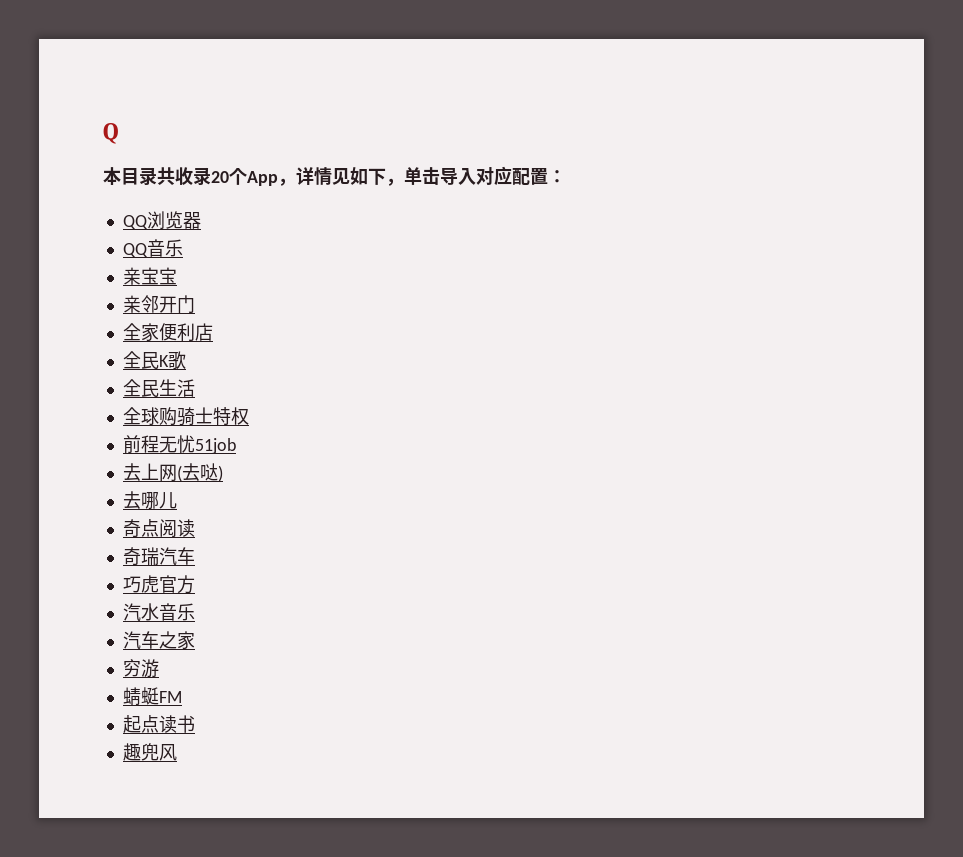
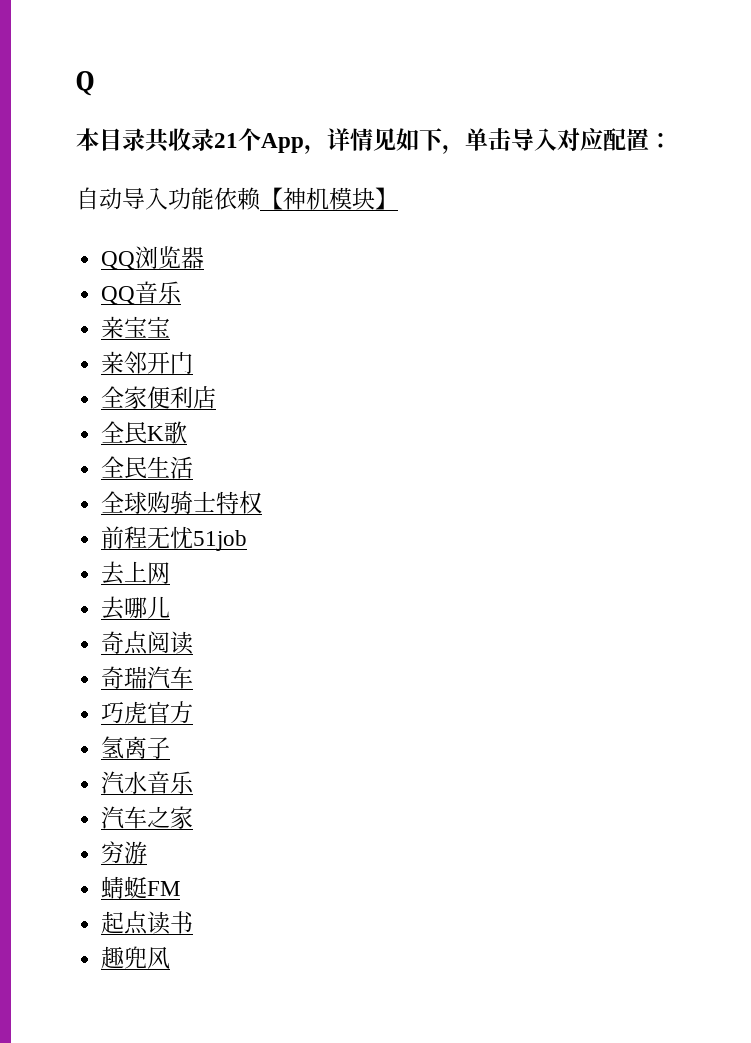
- 本目录共收录20个App，详情见如下，单击导入对应配置：
+ 本目录共收录21个App，详情见如下，单击导入对应配置：
+ 自动导入功能依赖【神机模块】
- 去上网(去哒)
+ 去上网
+ 氢离子

